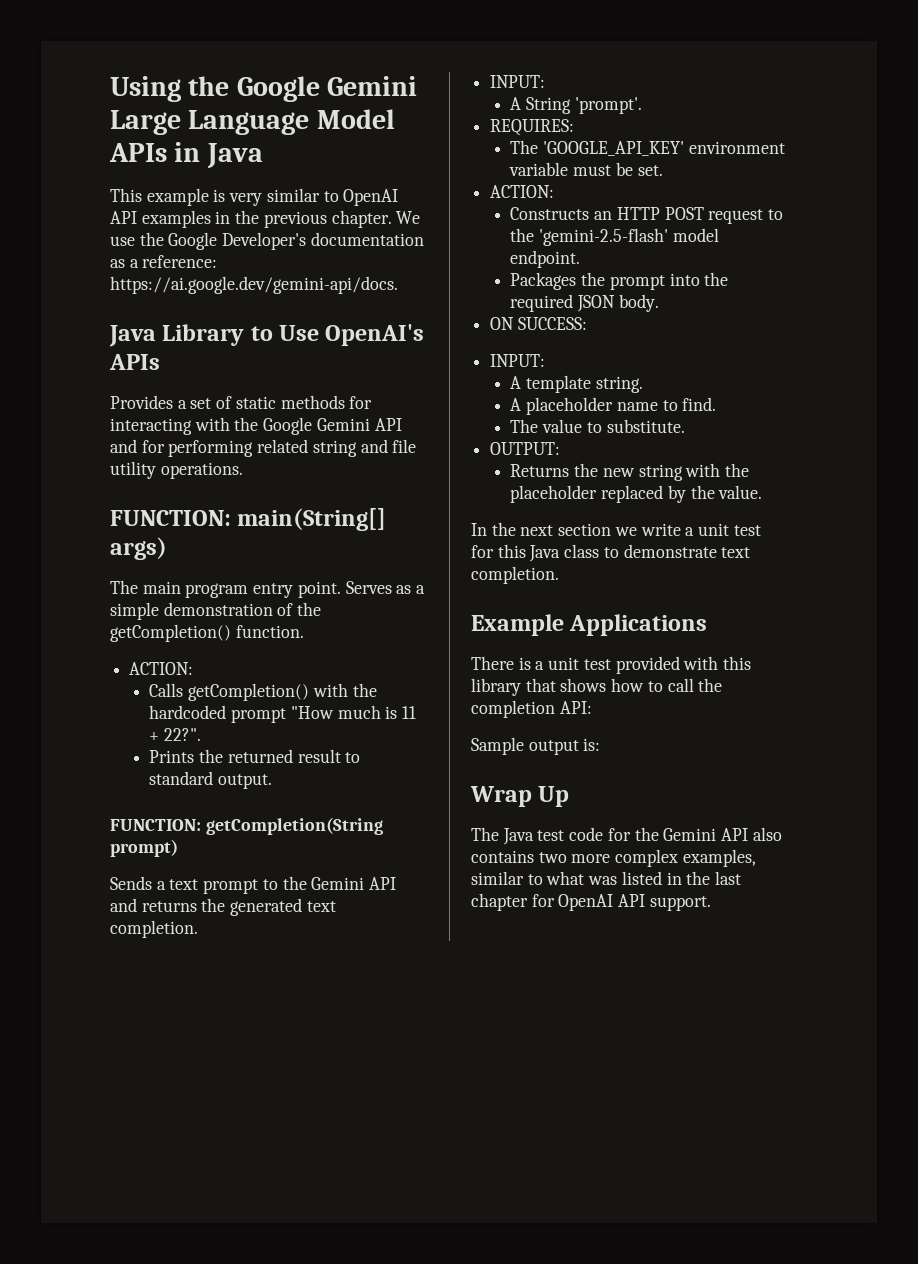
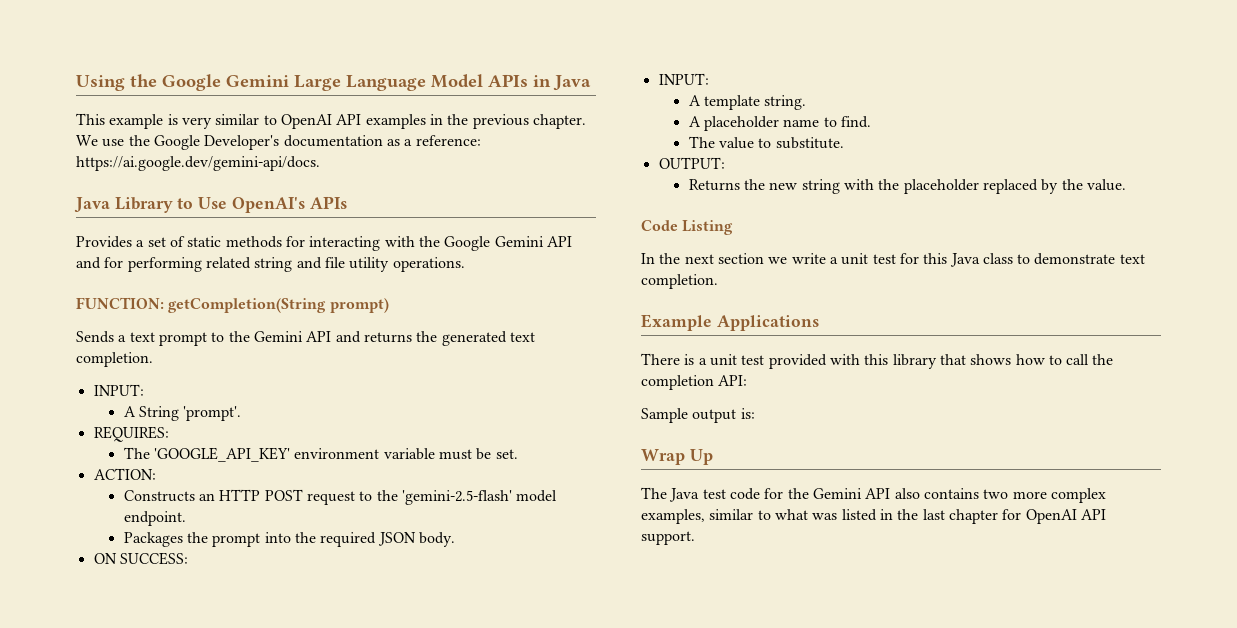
- FUNCTION: main(String[] args)
- The main program entry point. Serves as a simple demonstration of the getCompletion() function.
- ACTION:
- Calls getCompletion() with the hardcoded prompt "How much is 11 + 22?".
- Prints the returned result to standard output.
+ Code Listing

